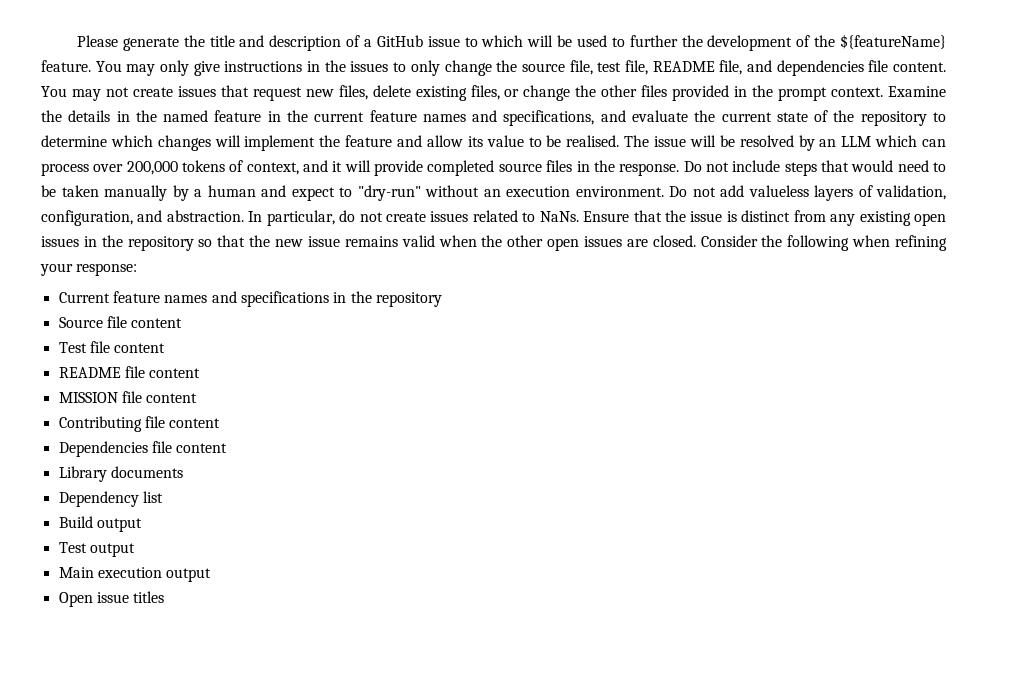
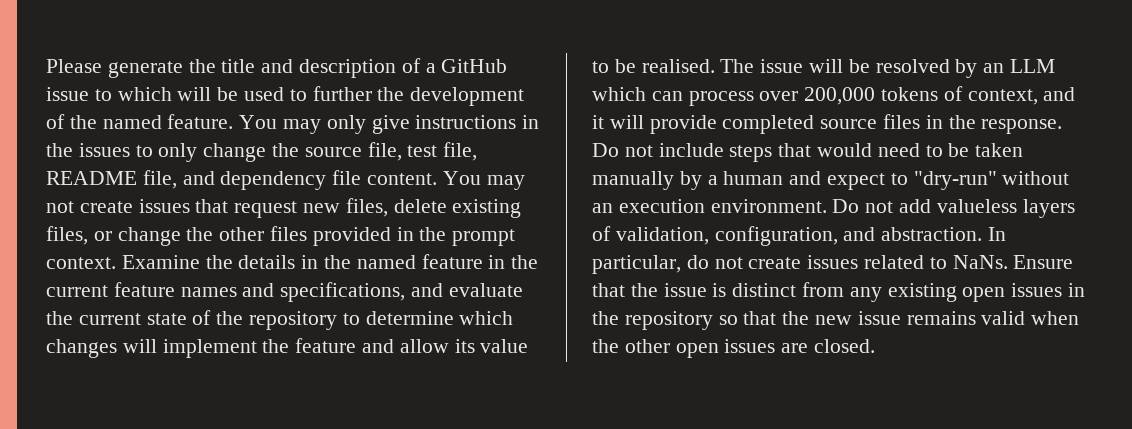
- Please generate the title and description of a GitHub issue to which will be used to further the development of the ${featureName} feature.
+ Please generate the title and description of a GitHub issue to which will be used to further the development of the named feature.
- You may only give instructions in the issues to only change the source file, test file, README file, and dependencies file content.
+ You may only give instructions in the issues to only change the source file, test file, README file, and dependency file content.
- Consider the following when refining your response:
- Current feature names and specifications in the repository
- Source file content
- Test file content
- README file content
- MISSION file content
- Contributing file content
- Dependencies file content
- Library documents
- Dependency list
- Build output
- Test output
- Main execution output
- Open issue titles

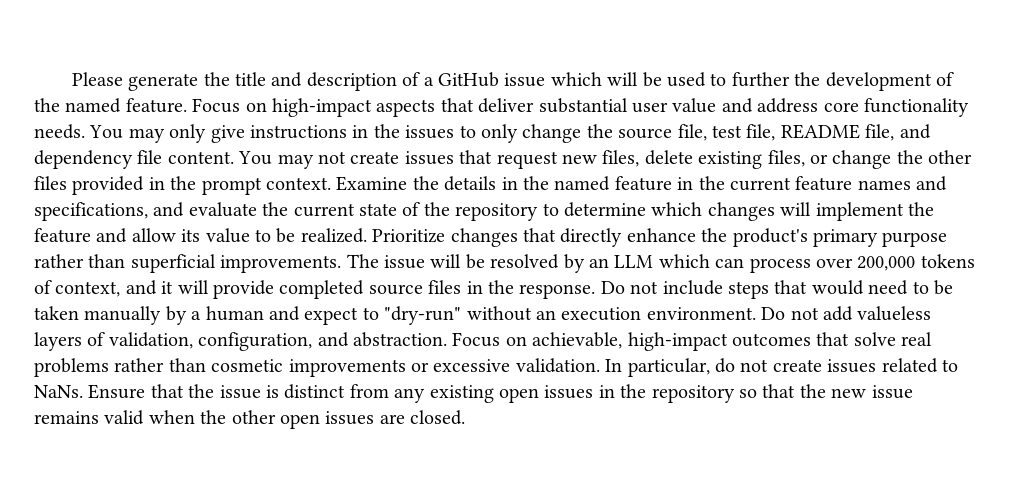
- Please generate the title and description of a GitHub issue to which will be used to further the development of the named feature.
+ Please generate the title and description of a GitHub issue which will be used to further the development of the named feature.
+ Focus on high-impact aspects that deliver substantial user value and address core functionality needs.
- Examine the details in the named feature in the current feature names and specifications, and evaluate the current state of the repository to determine which changes will implement the feature and allow its value to be realised.
+ Examine the details in the named feature in the current feature names and specifications, and evaluate the current state of the repository to determine which changes will implement the feature and allow its value to be realized. Prioritize changes that directly enhance the product's primary purpose rather than superficial improvements.
+ Focus on achievable, high-impact outcomes that solve real problems rather than cosmetic improvements or excessive validation.

